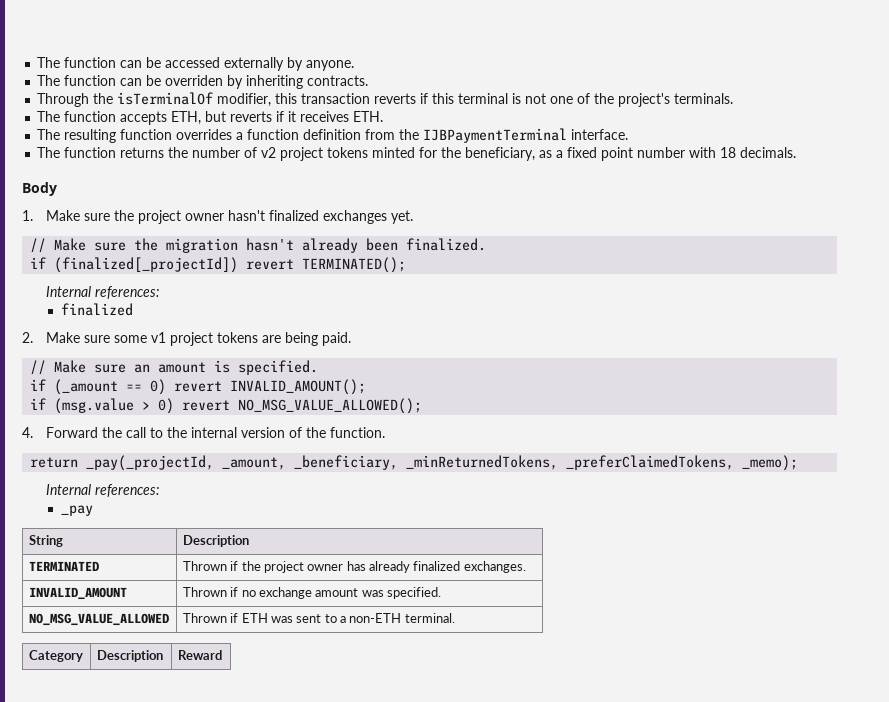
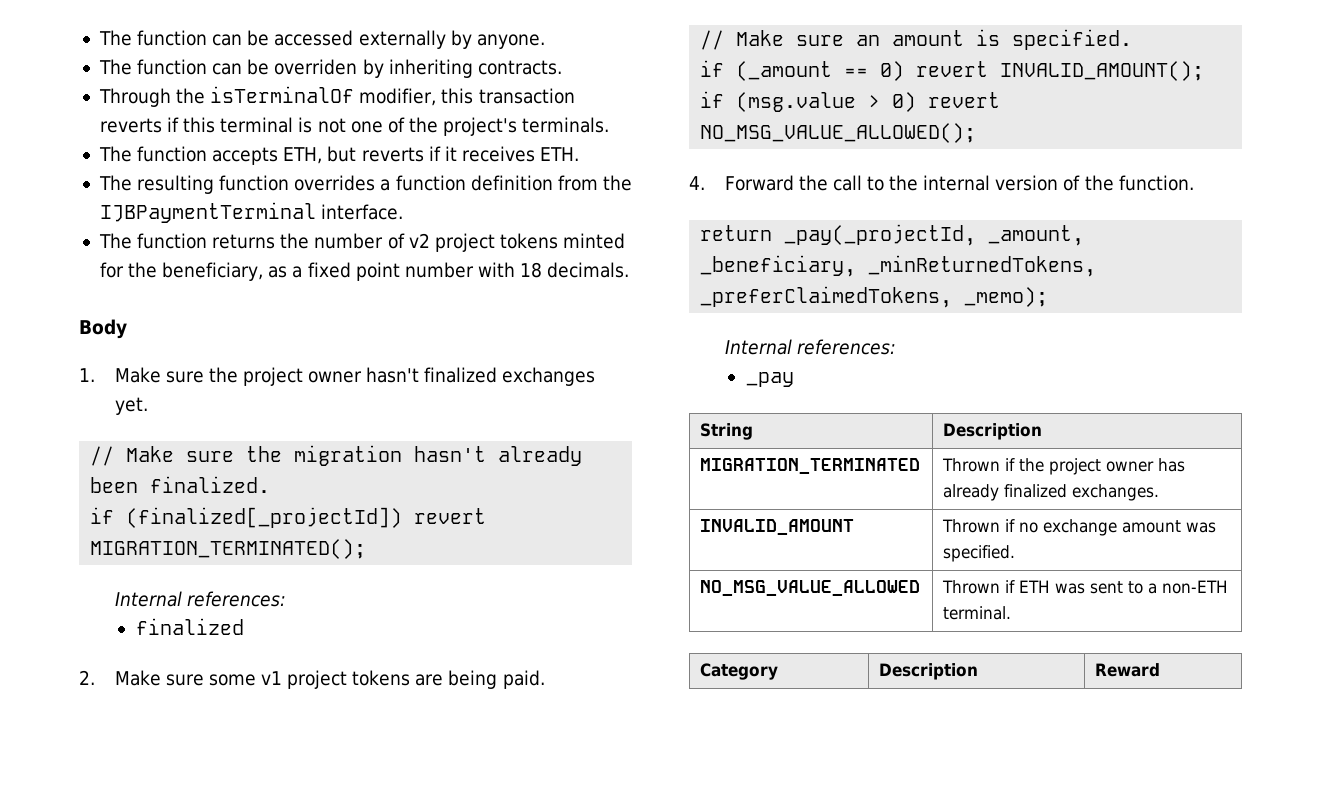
- if (finalized[_projectId]) revert TERMINATED();
+ if (finalized[_projectId]) revert MIGRATION_TERMINATED();
- TERMINATED | Thrown if the project owner has already finalized exchanges.
+ MIGRATION_TERMINATED | Thrown if the project owner has already finalized exchanges.

